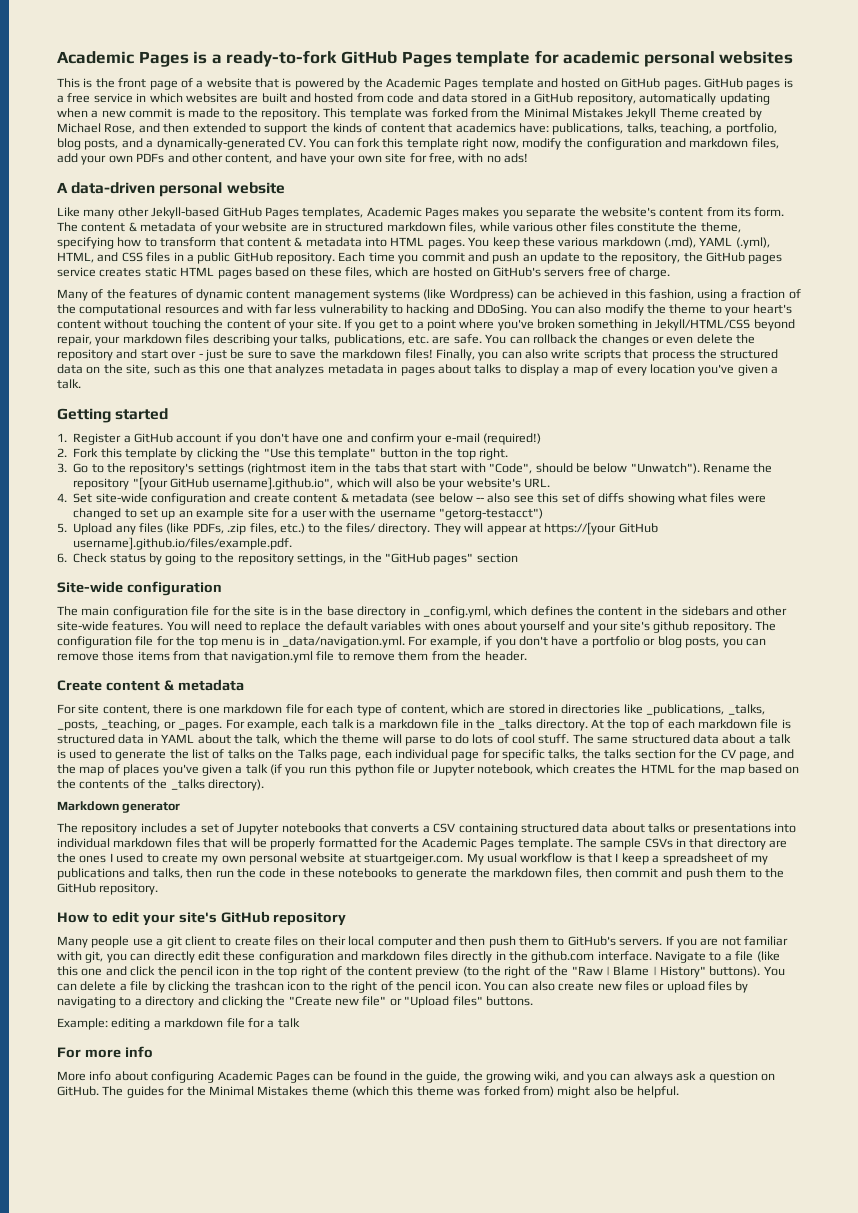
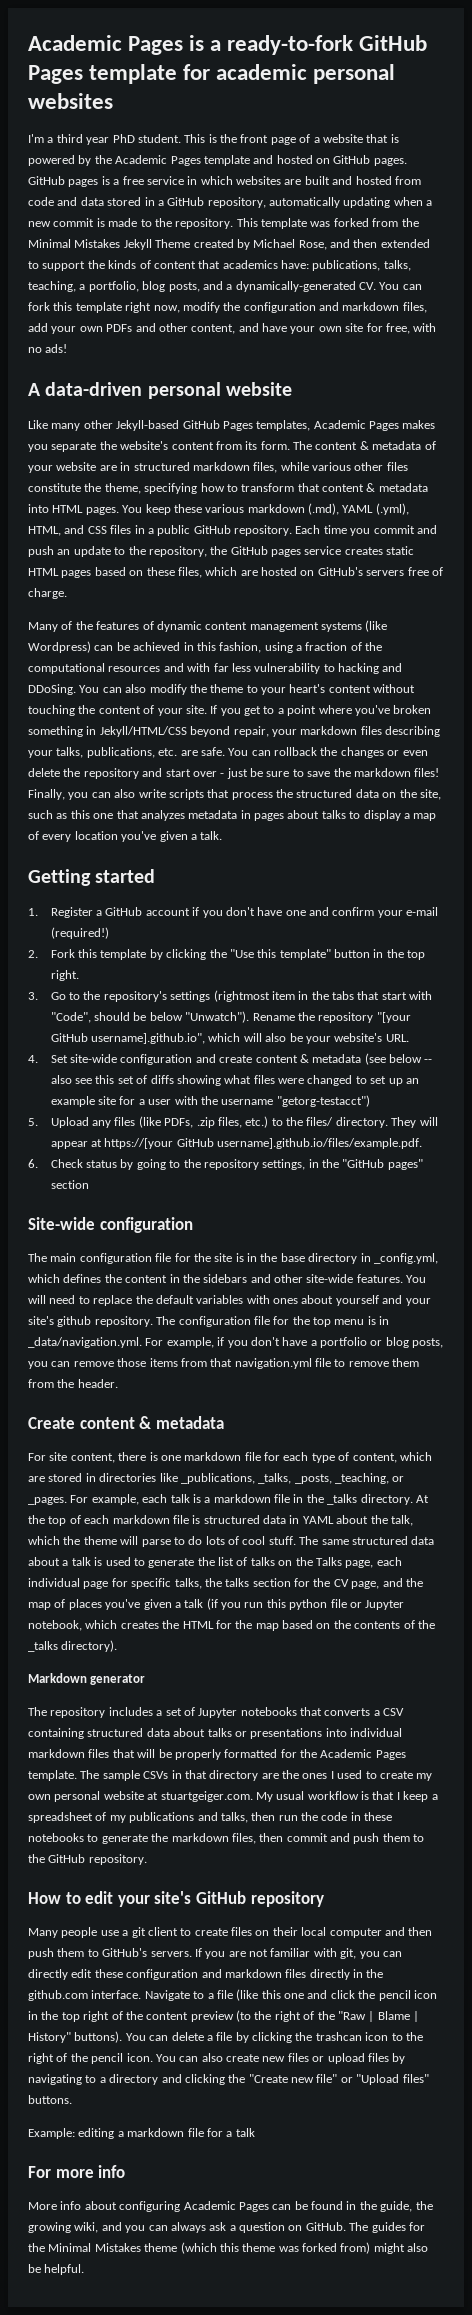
+ I'm a third year PhD student.

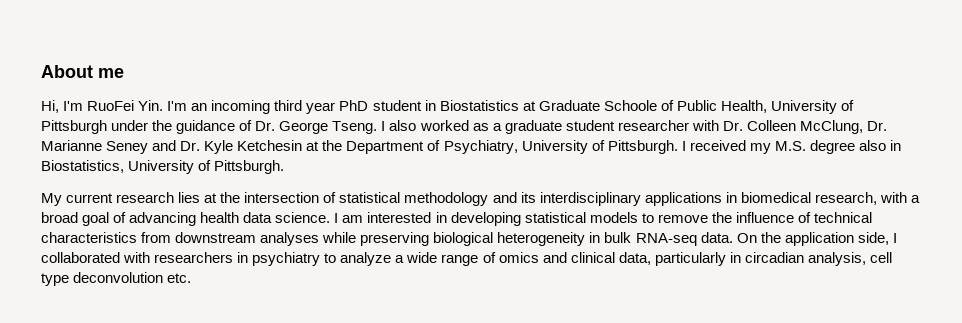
- Academic Pages is a ready-to-fork GitHub Pages template for academic personal websites
- I'm a third year PhD student. This is the front page of a website that is powered by the Academic Pages template and hosted on GitHub pages. GitHub pages is a free service in which websites are built and hosted from code and data stored in a GitHub repository, automatically updating when a new commit is made to the repository. This template was forked from the Minimal Mistakes Jekyll Theme created by Michael Rose, and then extended to support the kinds of content that academics have: publications, talks, teaching, a portfolio, blog posts, and a dynamically-generated CV. You can fork this template right now, modify the configuration and markdown files, add your own PDFs and other content, and have your own site for free, with no ads!
- A data-driven personal website
- Like many other Jekyll-based GitHub Pages templates, Academic Pages makes you separate the website's content from its form. The content & metadata of your website are in structured markdown files, while various other files constitute the theme, specifying how to transform that content & metadata into HTML pages. You keep these various markdown (.md), YAML (.yml), HTML, and CSS files in a public GitHub repository. Each time you commit and push an update to the repository, the GitHub pages service creates static HTML pages based on these files, which are hosted on GitHub's servers free of charge.
- Many of the features of dynamic content management systems (like Wordpress) can be achieved in this fashion, using a fraction of the computational resources and with far less vulnerability to hacking and DDoSing. You can also modify the theme to your heart's content without touching the content of your site. If you get to a point where you've broken something in Jekyll/HTML/CSS beyond repair, your markdown files describing your talks, publications, etc. are safe. You can rollback the changes or even delete the repository and start over - just be sure to save the markdown files! Finally, you can also write scripts that process the structured data on the site, such as this one that analyzes metadata in pages about talks to display a map of every location you've given a talk.
- Getting started
- 1. Register a GitHub account if you don't have one and confirm your e-mail (required!)
- 2. Fork this template by clicking the "Use this template" button in the top right.
- 3. Go to the repository's settings (rightmost item in the tabs that start with "Code", should be below "Unwatch"). Rename the repository "[your GitHub username].github.io", which will also be your website's URL.
- 4. Set site-wide configuration and create content & metadata (see below -- also see this set of diffs showing what files were changed to set up an example site for a user with the username "getorg-testacct")
- 5. Upload any files (like PDFs, .zip files, etc.) to the files/ directory. They will appear at https://[your GitHub username].github.io/files/example.pdf.
- 6. Check status by going to the repository settings, in the "GitHub pages" section
- Site-wide configuration
- The main configuration file for the site is in the base directory in _config.yml, which defines the content in the sidebars and other site-wide features. You will need to replace the default variables with ones about yourself and your site's github repository. The configuration file for the top menu is in _data/navigation.yml. For example, if you don't have a portfolio or blog posts, you can remove those items from that navigation.yml file to remove them from the header.
- Create content & metadata
- For site content, there is one markdown file for each type of content, which are stored in directories like _publications, _talks, _posts, _teaching, or _pages. For example, each talk is a markdown file in the _talks directory. At the top of each markdown file is structured data in YAML about the talk, which the theme will parse to do lots of cool stuff. The same structured data about a talk is used to generate the list of talks on the Talks page, each individual page for specific talks, the talks section for the CV page, and the map of places you've given a talk (if you run this python file or Jupyter notebook, which creates the HTML for the map based on the contents of the _talks directory).
- Markdown generator
- The repository includes a set of Jupyter notebooks that converts a CSV containing structured data about talks or presentations into individual markdown files that will be properly formatted for the Academic Pages template. The sample CSVs in that directory are the ones I used to create my own personal website at stuartgeiger.com. My usual workflow is that I keep a spreadsheet of my publications and talks, then run the code in these notebooks to generate the markdown files, then commit and push them to the GitHub repository.
- How to edit your site's GitHub repository
- Many people use a git client to create files on their local computer and then push them to GitHub's servers. If you are not familiar with git, you can directly edit these configuration and markdown files directly in the github.com interface. Navigate to a file (like this one and click the pencil icon in the top right of the content preview (to the right of the "Raw | Blame | History" buttons). You can delete a file by clicking the trashcan icon to the right of the pencil icon. You can also create new files or upload files by navigating to a directory and clicking the "Create new file" or "Upload files" buttons.
- Example: editing a markdown file for a talk
- For more info
- More info about configuring Academic Pages can be found in the guide, the growing wiki, and you can always ask a question on GitHub. The guides for the Minimal Mistakes theme (which this theme was forked from) might also be helpful.
+ About me
+ Hi, I'm RuoFei Yin. I'm an incoming third year PhD student in Biostatistics at Graduate Schoole of Public Health, University of Pittsburgh under the guidance of Dr. George Tseng. I also worked as a graduate student researcher with Dr. Colleen McClung, Dr. Marianne Seney and Dr. Kyle Ketchesin at the Department of Psychiatry, University of Pittsburgh. I received my M.S. degree also in Biostatistics, University of Pittsburgh.
+ My current research lies at the intersection of statistical methodology and its interdisciplinary applications in biomedical research, with a broad goal of advancing health data science. I am interested in developing statistical models to remove the influence of technical characteristics from downstream analyses while preserving biological heterogeneity in bulk RNA-seq data. On the application side, I collaborated with researchers in psychiatry to analyze a wide range of omics and clinical data, particularly in circadian analysis, cell type deconvolution etc.

